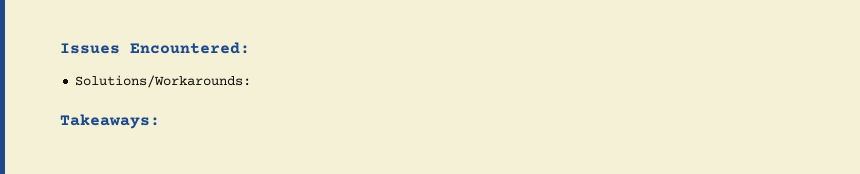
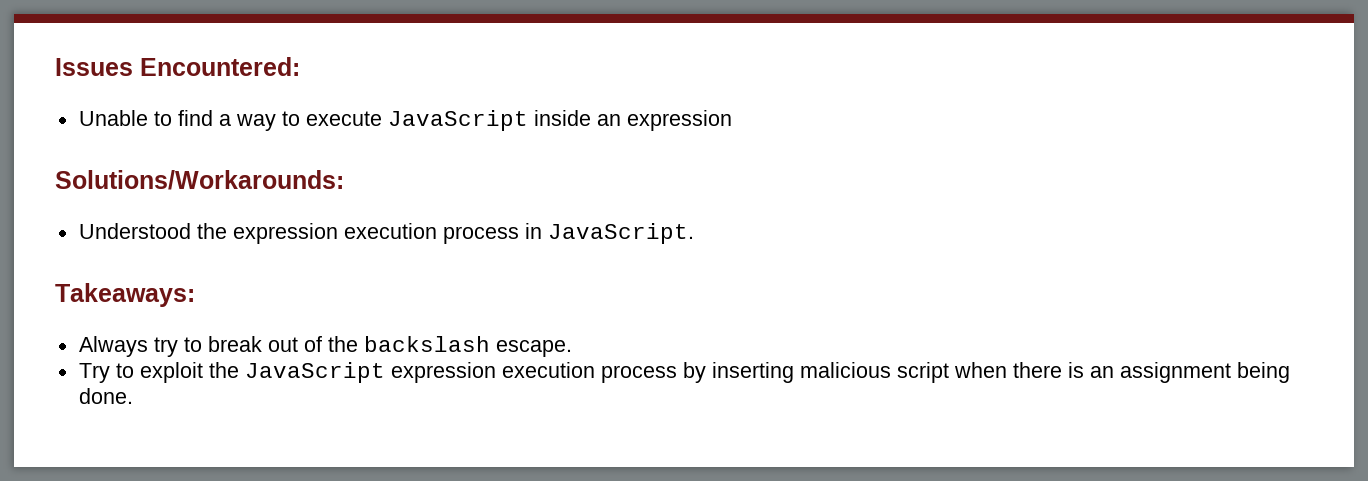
+ Unable to find a way to execute JavaScript inside an expression
  Solutions/Workarounds:
+ Understood the expression execution process in JavaScript.
  Takeaways:
+ Always try to break out of the backslash escape.
+ Try to exploit the JavaScript expression execution process by inserting malicious script when there is an assignment being done.

